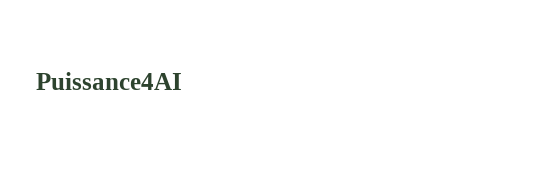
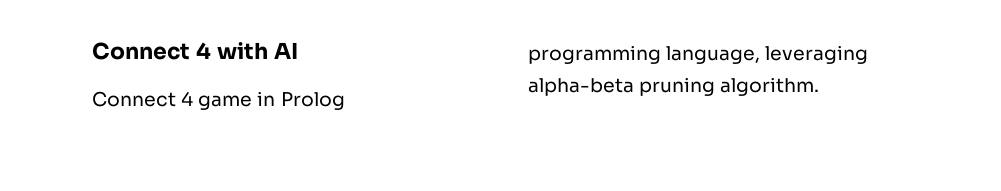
- Puissance4AI
+ Connect 4 with AI
+ Connect 4 game in Prolog programming language, leveraging alpha-beta pruning algorithm.

